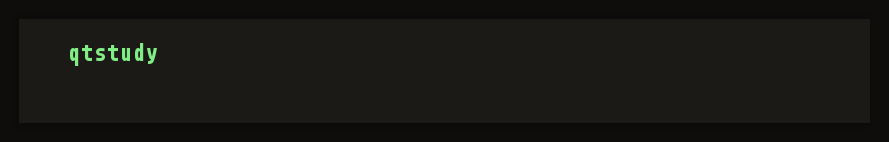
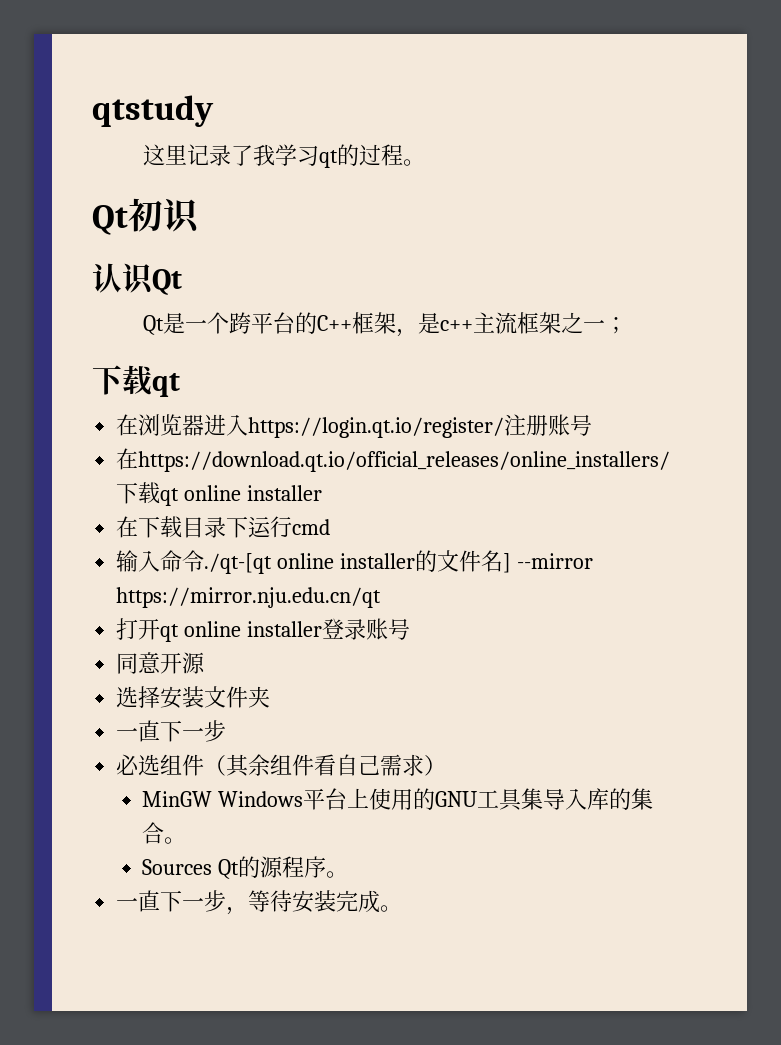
+ 这里记录了我学习qt的过程。
+ Qt初识
+ 认识Qt
+ Qt是一个跨平台的C++框架，是c++主流框架之一；
+ 下载qt
+ 在浏览器进入https://login.qt.io/register/注册账号
+ 在https://download.qt.io/official_releases/online_installers/下载qt online installer
+ 在下载目录下运行cmd
+ 输入命令./qt-[qt online installer的文件名] --mirror https://mirror.nju.edu.cn/qt
+ 打开qt online installer登录账号
+ 同意开源
+ 选择安装文件夹
+ 一直下一步
+ 必选组件（其余组件看自己需求）
+ MinGW Windows平台上使用的GNU工具集导入库的集合。
+ Sources Qt的源程序。
+ 一直下一步，等待安装完成。

